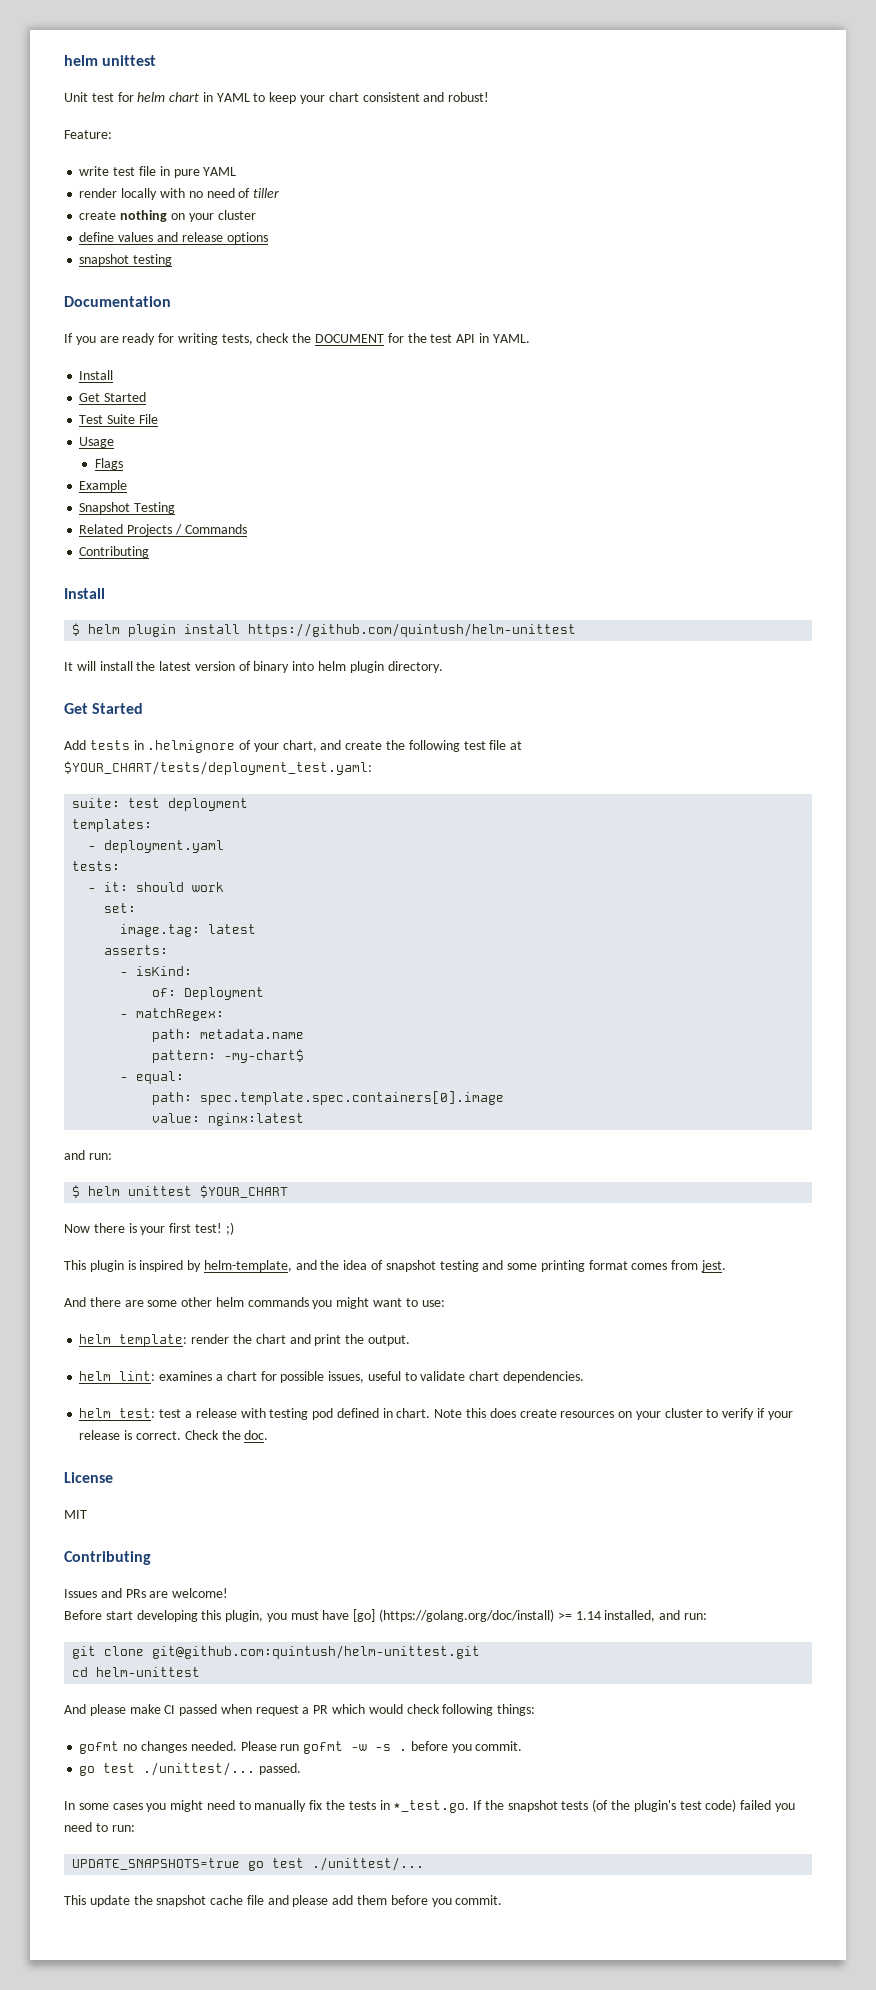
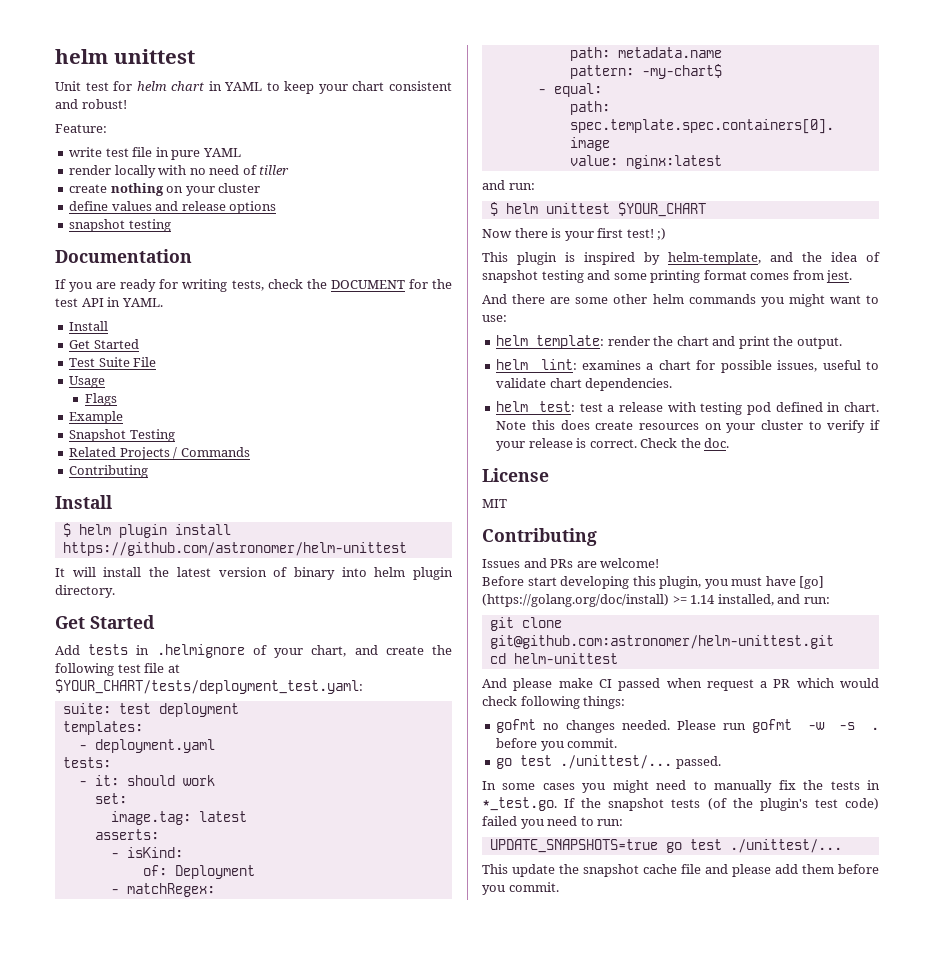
- $ helm plugin install https://github.com/quintush/helm-unittest
+ $ helm plugin install https://github.com/astronomer/helm-unittest
- git clone git@github.com:quintush/helm-unittest.git
+ git clone git@github.com:astronomer/helm-unittest.git

